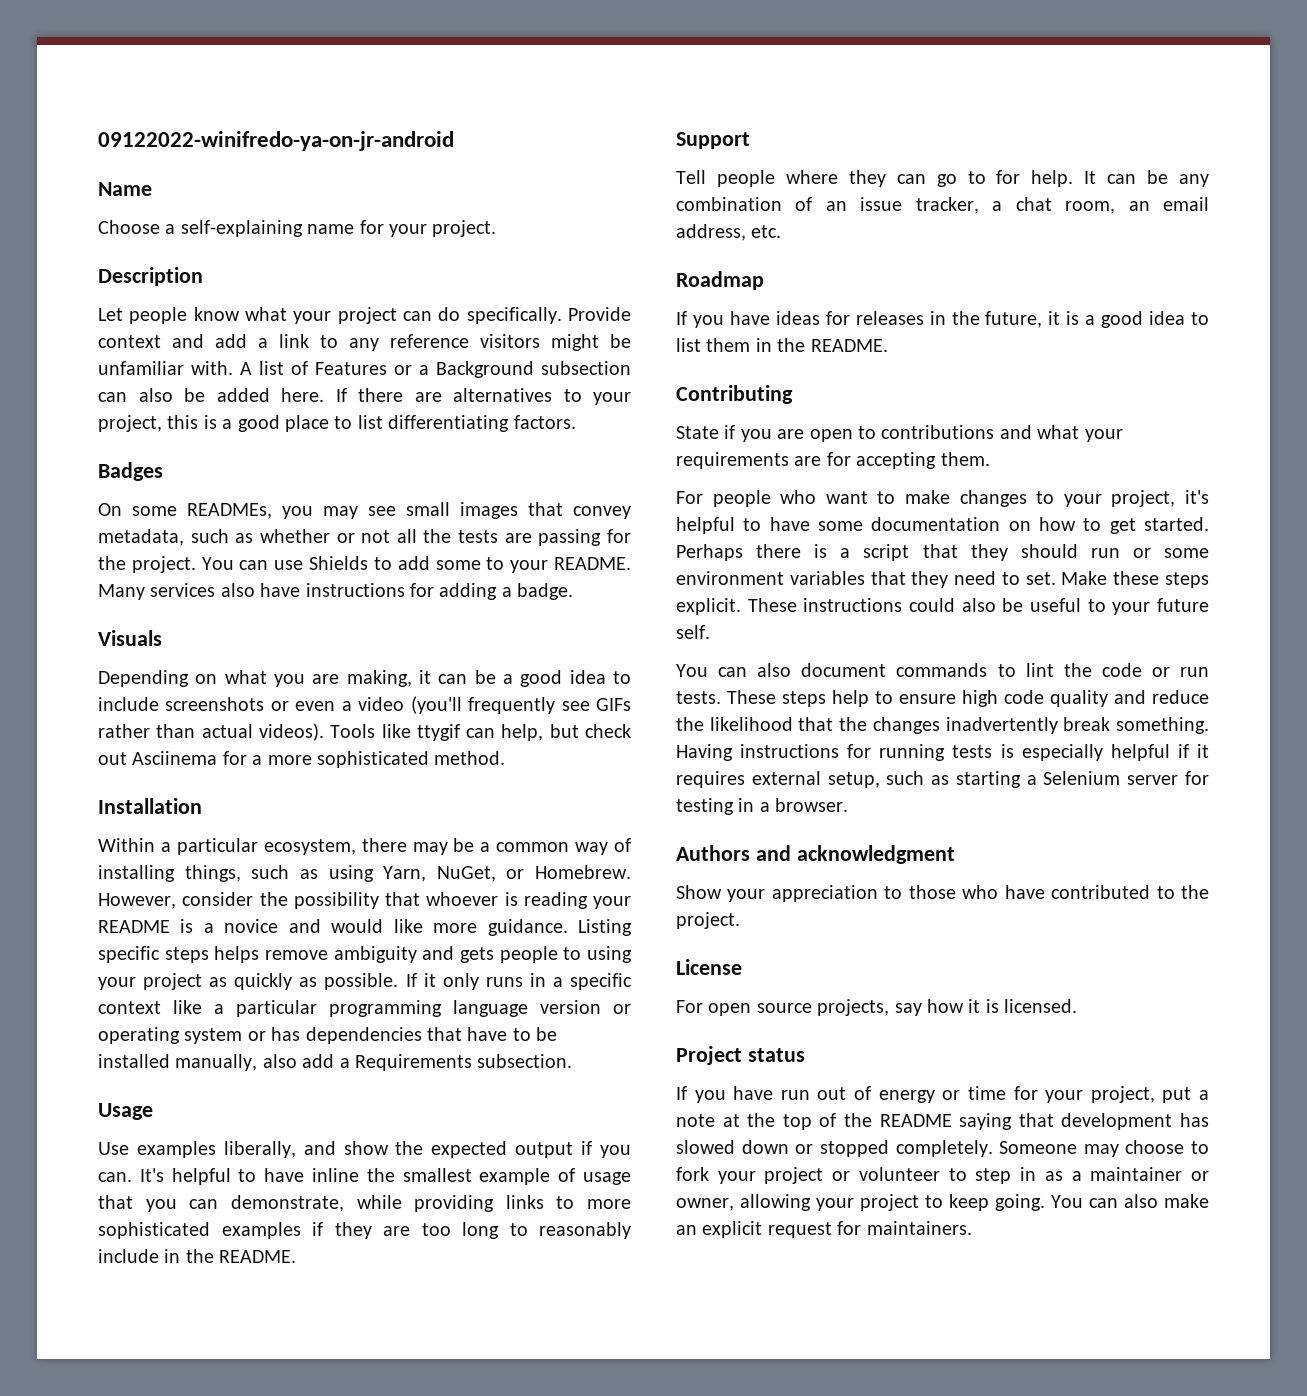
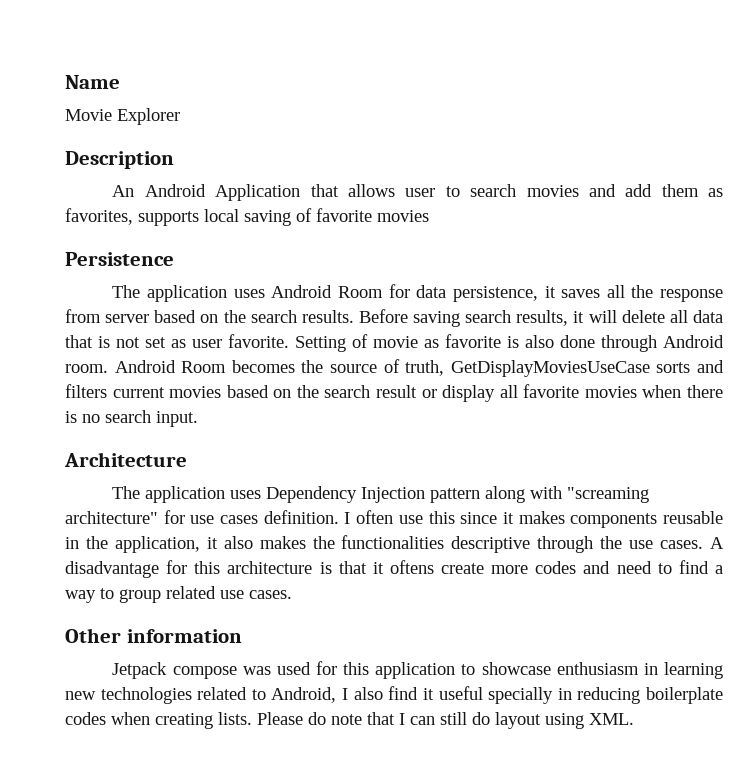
- 09122022-winifredo-ya-on-jr-android
- Choose a self-explaining name for your project.
+ Movie Explorer
  Description
- Let people know what your project can do specifically. Provide context and add a link to any reference visitors might be unfamiliar with. A list of Features or a Background subsection can also be added here. If there are alternatives to your project, this is a good place to list differentiating factors.
- Badges
- On some READMEs, you may see small images that convey metadata, such as whether or not all the tests are passing for the project. You can use Shields to add some to your README. Many services also have instructions for adding a badge.
- Visuals
- Depending on what you are making, it can be a good idea to include screenshots or even a video (you'll frequently see GIFs rather than actual videos). Tools like ttygif can help, but check out Asciinema for a more sophisticated method.
- Installation
- Within a particular ecosystem, there may be a common way of installing things, such as using Yarn, NuGet, or Homebrew. However, consider the possibility that whoever is reading your README is a novice and would like more guidance. Listing specific steps helps remove ambiguity and gets people to using your project as quickly as possible. If it only runs in a specific context like a particular programming language version or operating system or has dependencies that have to be installed manually, also add a Requirements subsection.
- Usage
- Use examples liberally, and show the expected output if you can. It's helpful to have inline the smallest example of usage that you can demonstrate, while providing links to more sophisticated examples if they are too long to reasonably include in the README.
- Support
- Tell people where they can go to for help. It can be any combination of an issue tracker, a chat room, an email address, etc.
- Roadmap
- If you have ideas for releases in the future, it is a good idea to list them in the README.
- Contributing
- State if you are open to contributions and what your requirements are for accepting them.
- For people who want to make changes to your project, it's helpful to have some documentation on how to get started. Perhaps there is a script that they should run or some environment variables that they need to set. Make these steps explicit. These instructions could also be useful to your future self.
- You can also document commands to lint the code or run tests. These steps help to ensure high code quality and reduce the likelihood that the changes inadvertently break something. Having instructions for running tests is especially helpful if it requires external setup, such as starting a Selenium server for testing in a browser.
- Authors and acknowledgment
- Show your appreciation to those who have contributed to the project.
- License
- For open source projects, say how it is licensed.
- Project status
- If you have run out of energy or time for your project, put a note at the top of the README saying that development has slowed down or stopped completely. Someone may choose to fork your project or volunteer to step in as a maintainer or owner, allowing your project to keep going. You can also make an explicit request for maintainers.
+ An Android Application that allows user to search movies and add them as favorites, supports local saving of favorite movies
+ Persistence
+ The application uses Android Room for data persistence, it saves all the response from server based on the search results. Before saving search results, it will delete all data that is not set as user favorite. Setting of movie as favorite is also done through Android room. Android Room becomes the source of truth, GetDisplayMoviesUseCase sorts and filters current movies based on the search result or display all favorite movies when there is no search input.
+ Architecture
+ The application uses Dependency Injection pattern along with "screaming architecture" for use cases definition. I often use this since it makes components reusable in the application, it also makes the functionalities descriptive through the use cases. A disadvantage for this architecture is that it oftens create more codes and need to find a way to group related use cases.
+ Other information
+ Jetpack compose was used for this application to showcase enthusiasm in learning new technologies related to Android, I also find it useful specially in reducing boilerplate codes when creating lists. Please do note that I can still do layout using XML.

